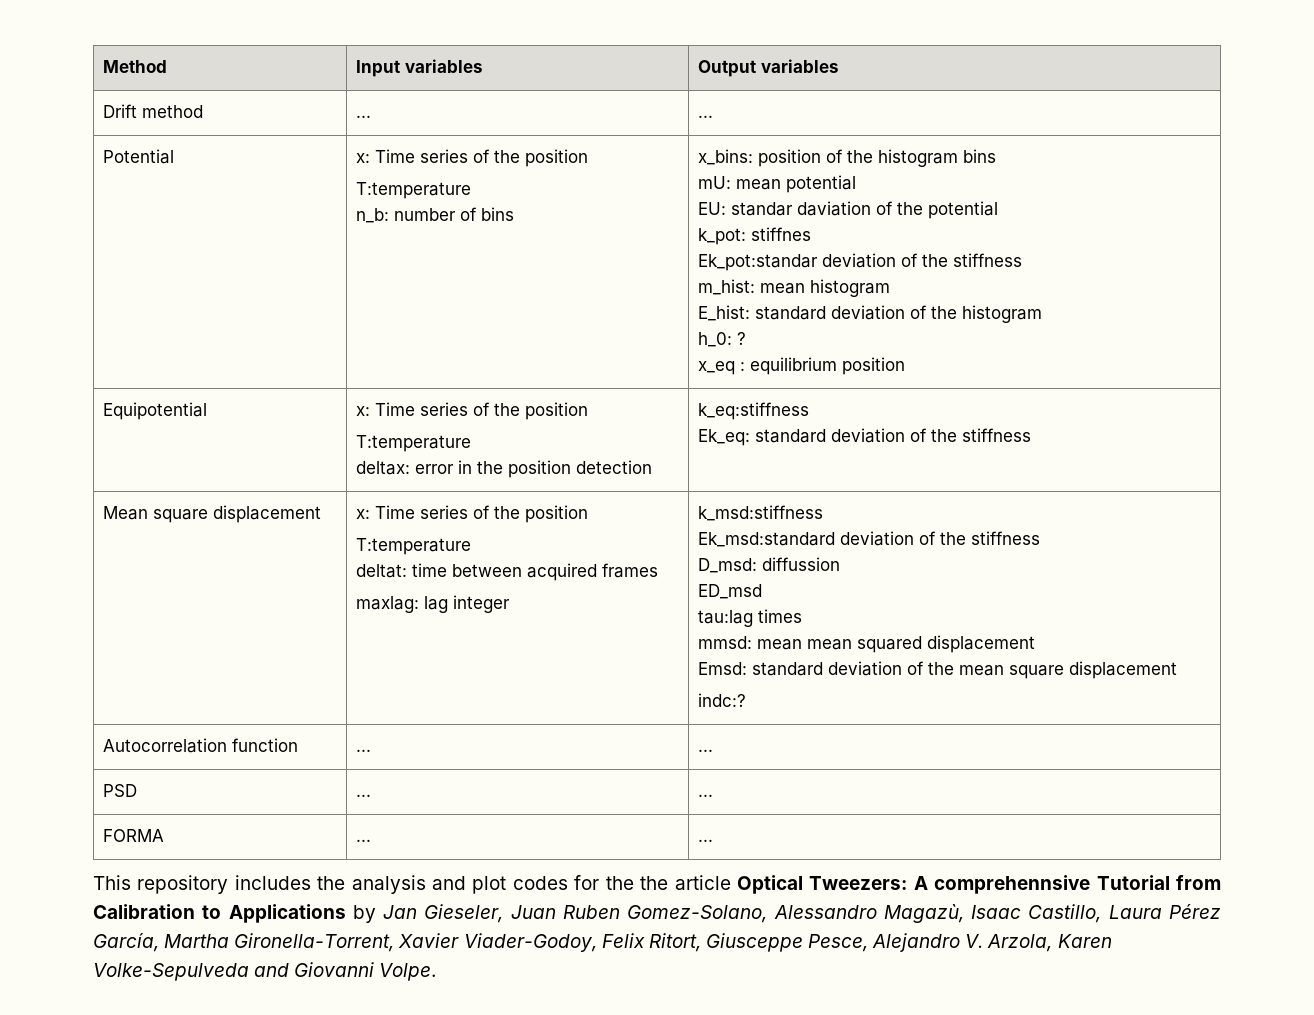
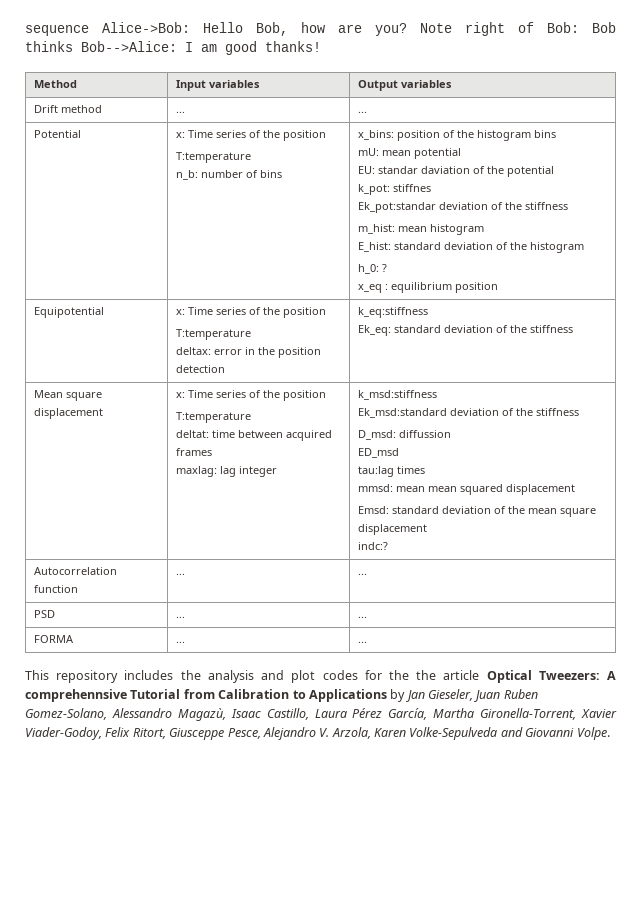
+ sequence Alice->Bob: Hello Bob, how are you? Note right of Bob: Bob thinks Bob-->Alice: I am good thanks!

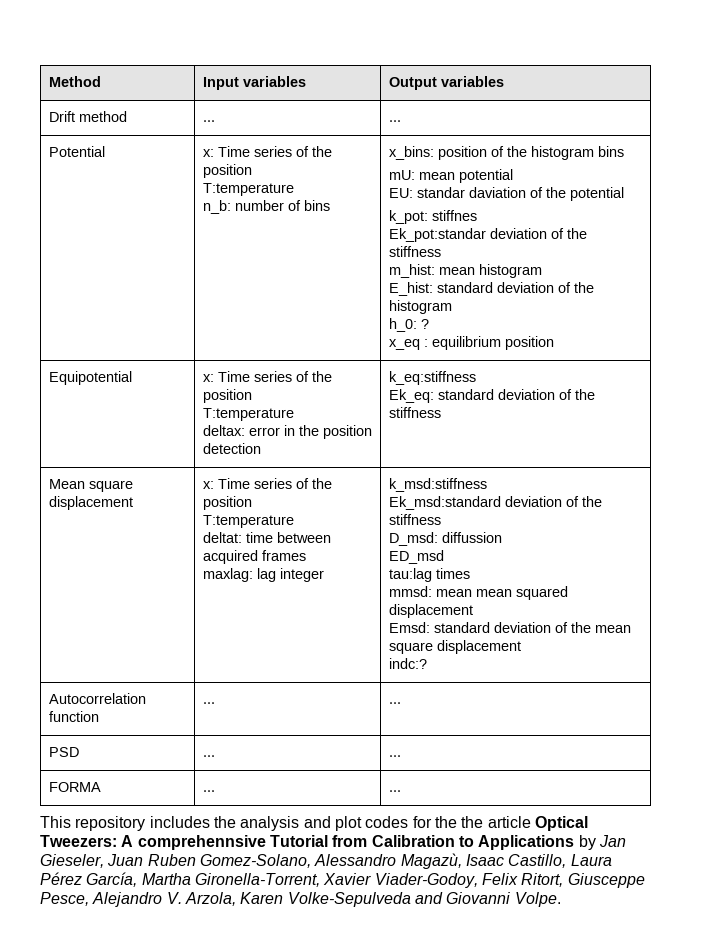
- sequence Alice->Bob: Hello Bob, how are you? Note right of Bob: Bob thinks Bob-->Alice: I am good thanks!

